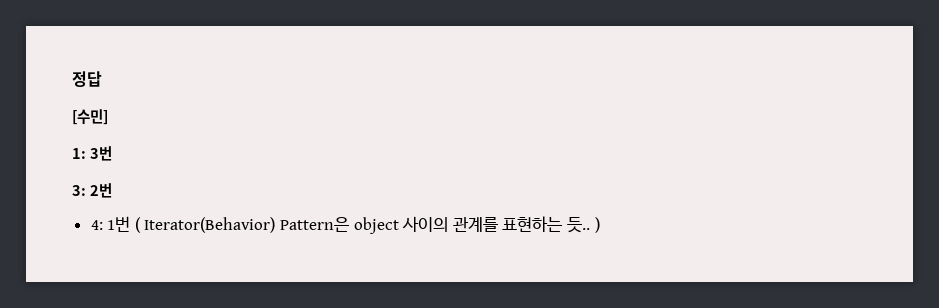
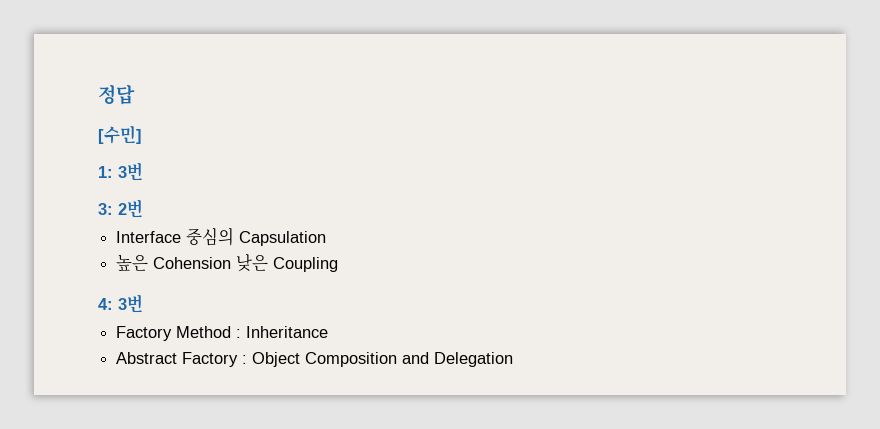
- 4: 1번 ( Iterator(Behavior) Pattern은 object 사이의 관계를 표현하는 듯.. )
+ Interface 중심의 Capsulation
+ 높은 Cohension 낮은 Coupling
+ 4: 3번
+ Factory Method : Inheritance
+ Abstract Factory : Object Composition and Delegation

